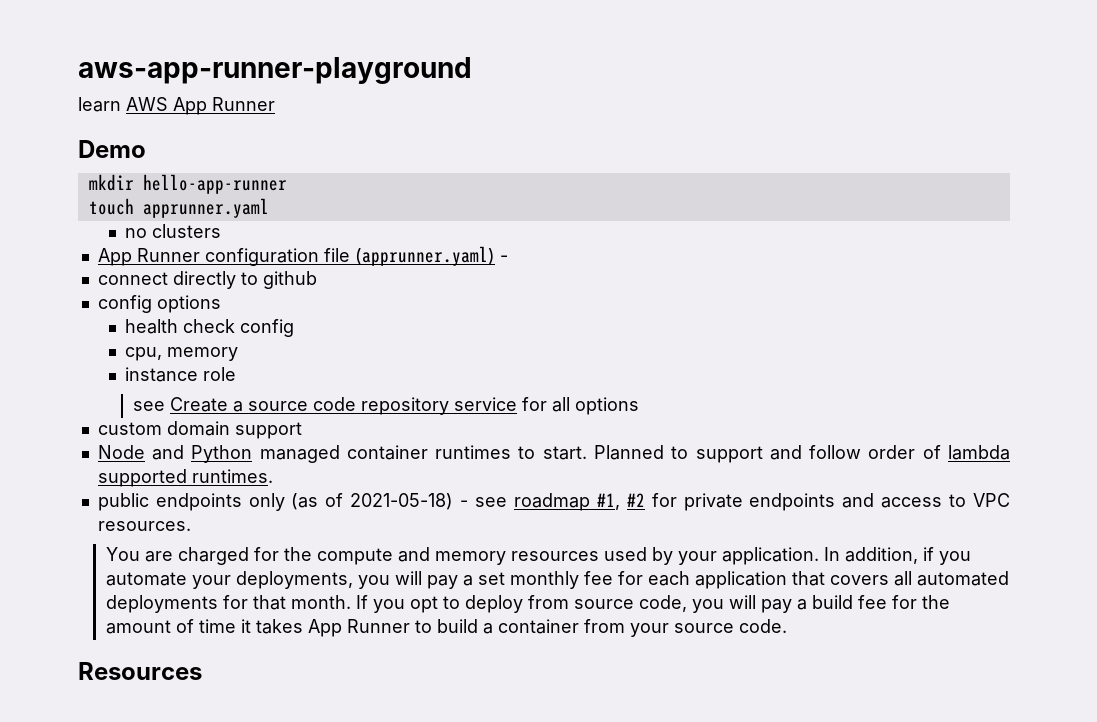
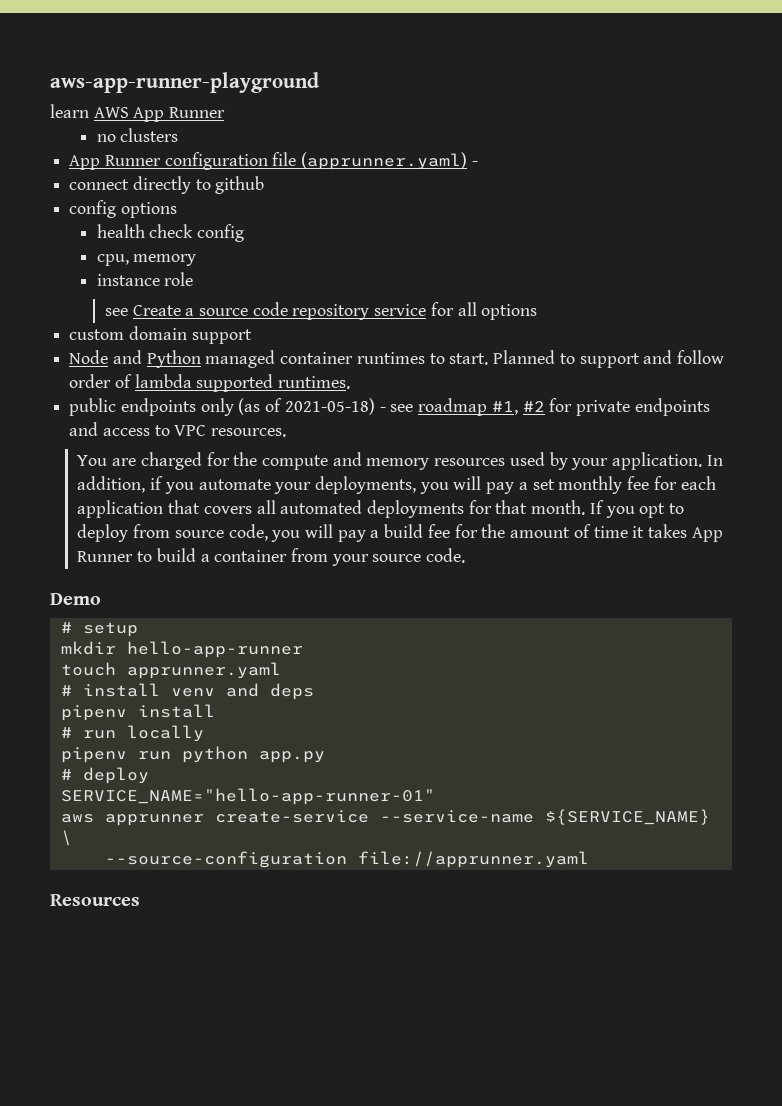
- Demo
- mkdir hello-app-runner
- touch apprunner.yaml
+ Demo
+ # setup
+ mkdir hello-app-runner
+ touch apprunner.yaml
+ # install venv and deps
+ pipenv install
+ # run locally
+ pipenv run python app.py
+ # deploy
+ SERVICE_NAME="hello-app-runner-01"
+ aws apprunner create-service --service-name ${SERVICE_NAME} \
+ --source-configuration file://apprunner.yaml

